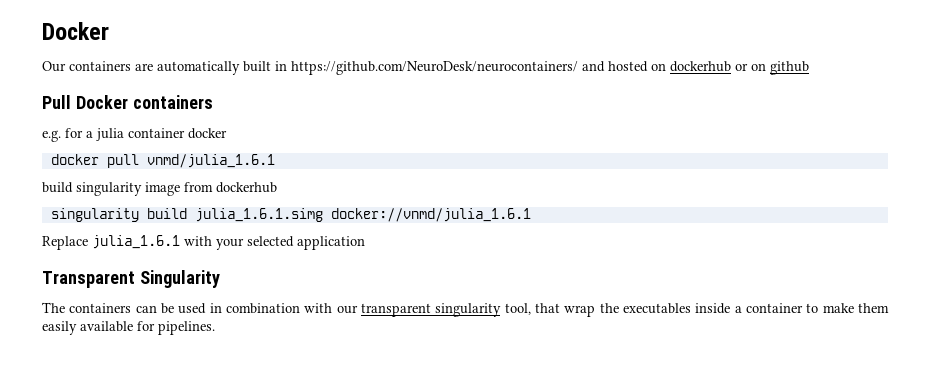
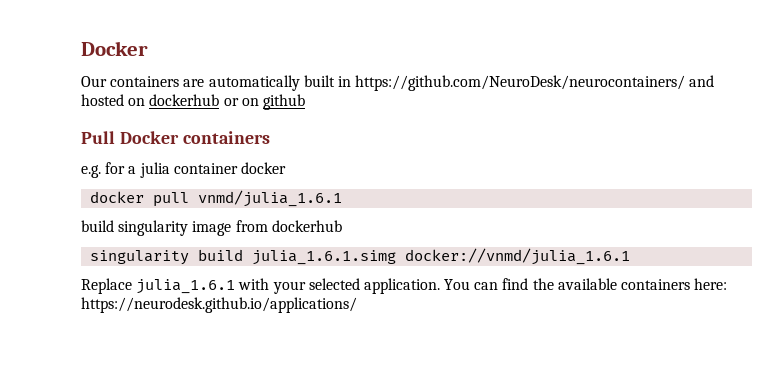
- Replace julia_1.6.1 with your selected application
- Transparent Singularity
- The containers can be used in combination with our transparent singularity tool, that wrap the executables inside a container to make them easily available for pipelines.
+ Replace julia_1.6.1 with your selected application. You can find the available containers here: https://neurodesk.github.io/applications/

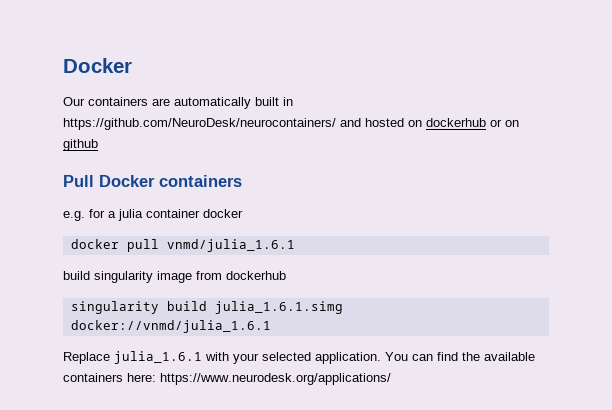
- You can find the available containers here: https://neurodesk.github.io/applications/
+ You can find the available containers here: https://www.neurodesk.org/applications/

